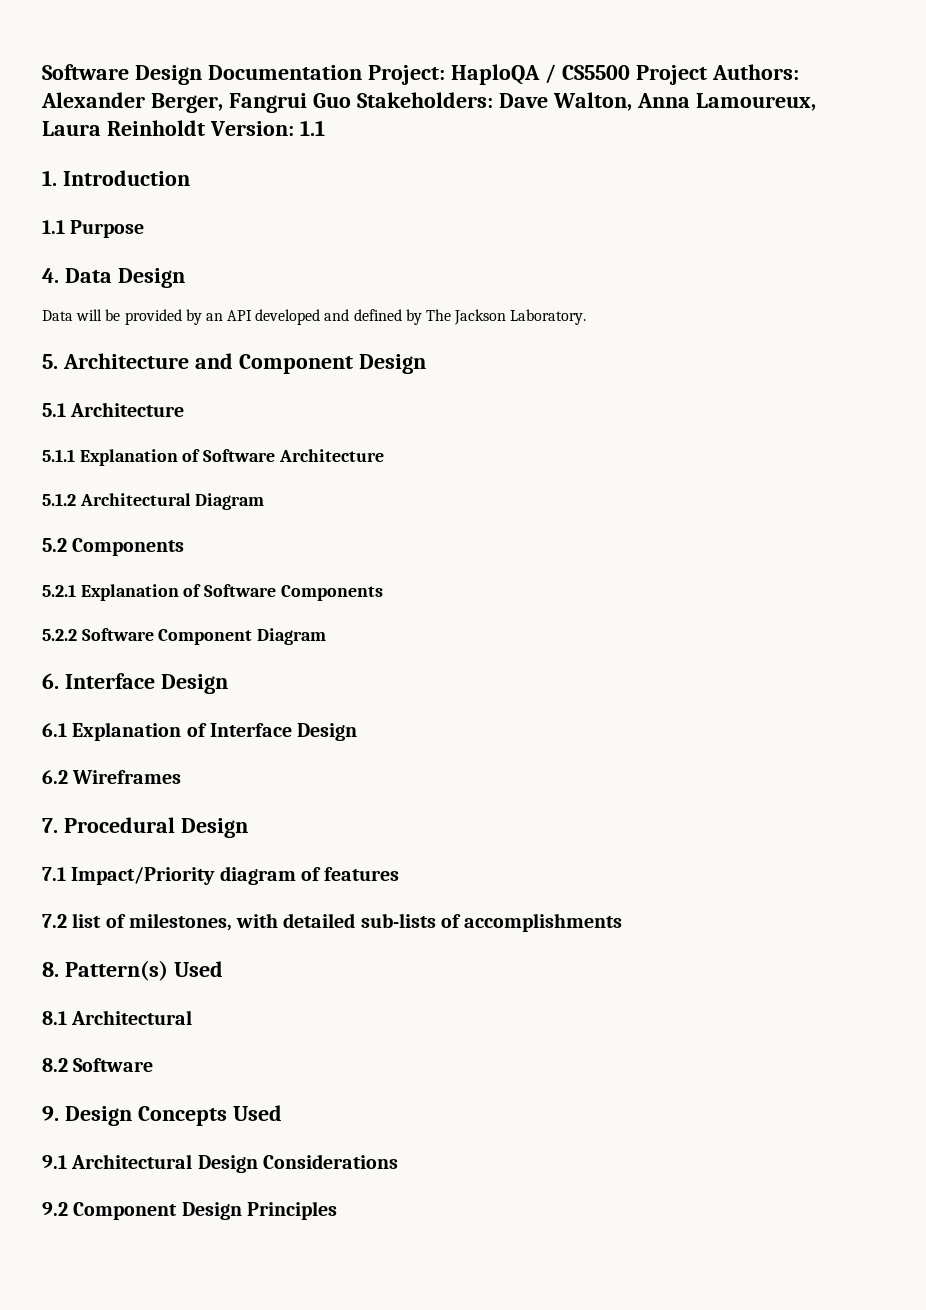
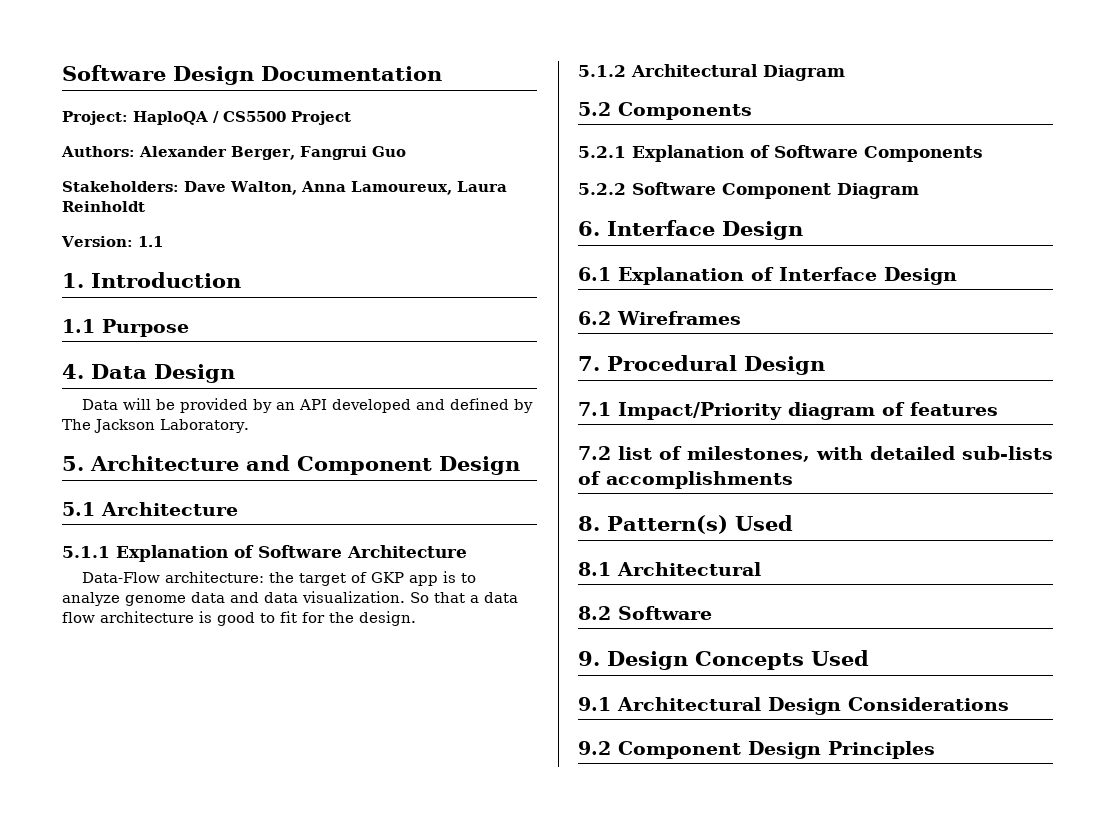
- Software Design Documentation Project: HaploQA / CS5500 Project Authors: Alexander Berger, Fangrui Guo Stakeholders: Dave Walton, Anna Lamoureux, Laura Reinholdt Version: 1.1
+ Software Design Documentation
+ Project: HaploQA / CS5500 Project
+ Authors: Alexander Berger, Fangrui Guo
+ Stakeholders: Dave Walton, Anna Lamoureux, Laura Reinholdt
+ Version: 1.1
+ Data-Flow architecture: the target of GKP app is to analyze genome data and data visualization. So that a data flow architecture is good to fit for the design.

